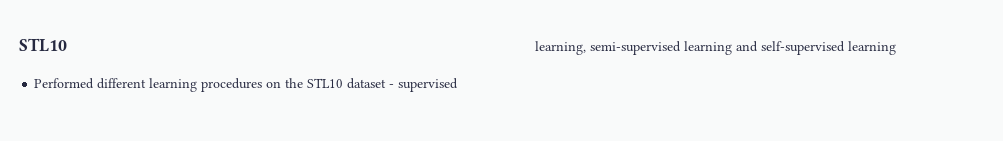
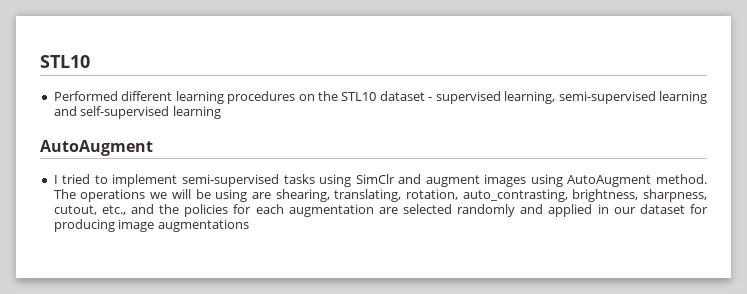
  Performed different learning procedures on the STL10 dataset - supervised learning, semi-supervised learning and self-supervised learning
+ AutoAugment
+ I tried to implement semi-supervised tasks using SimClr and augment images using AutoAugment method. The operations we will be using are shearing, translating, rotation, auto_contrasting, brightness, sharpness, cutout, etc., and the policies for each augmentation are selected randomly and applied in our dataset for producing image augmentations

